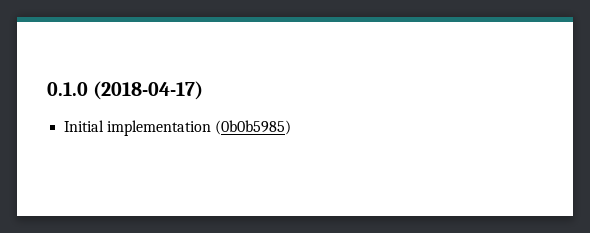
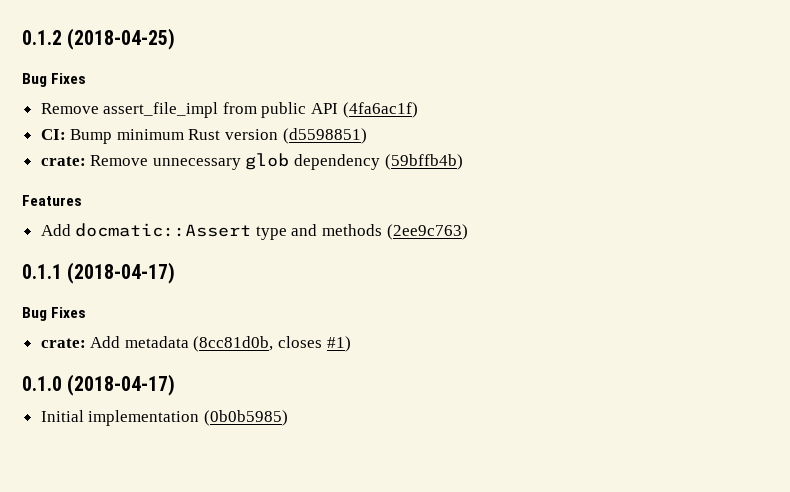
+ 0.1.2 (2018-04-25)
+ Bug Fixes
+ Remove assert_file_impl from public API (4fa6ac1f)
+ CI: Bump minimum Rust version (d5598851)
+ crate: Remove unnecessary glob dependency (59bffb4b)
+ Features
+ Add docmatic::Assert type and methods (2ee9c763)
+ 0.1.1 (2018-04-17)
+ Bug Fixes
+ crate: Add metadata (8cc81d0b, closes #1)

